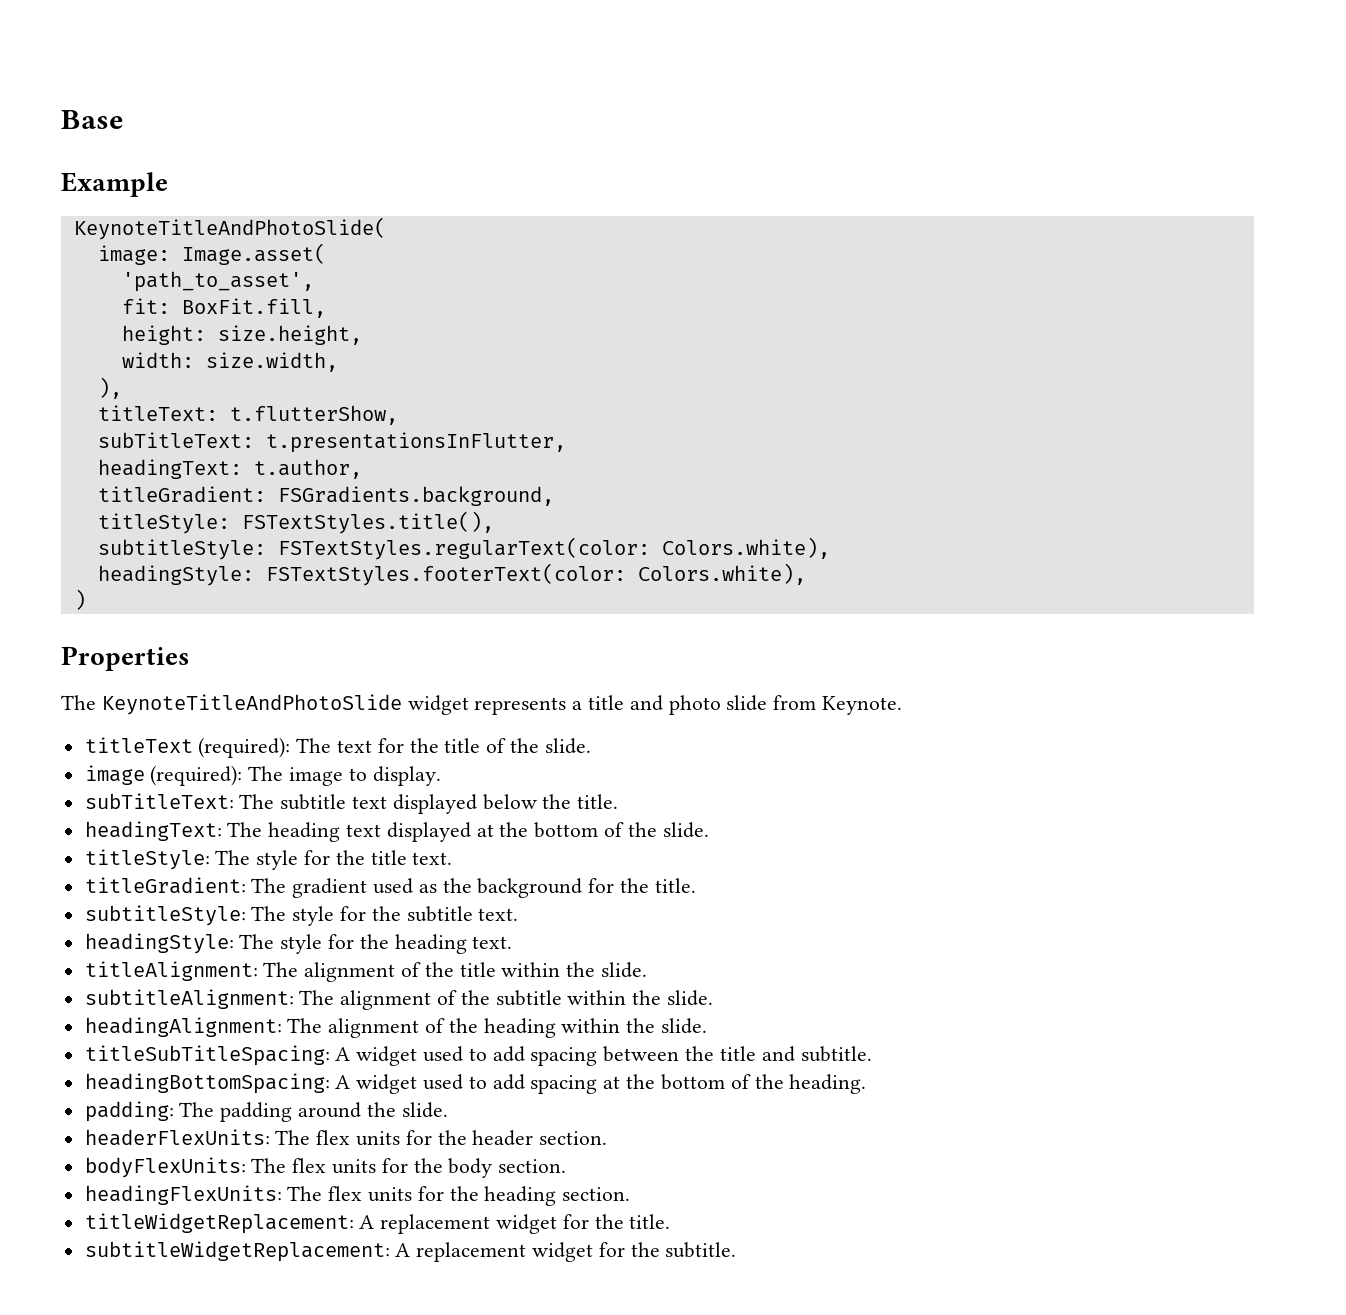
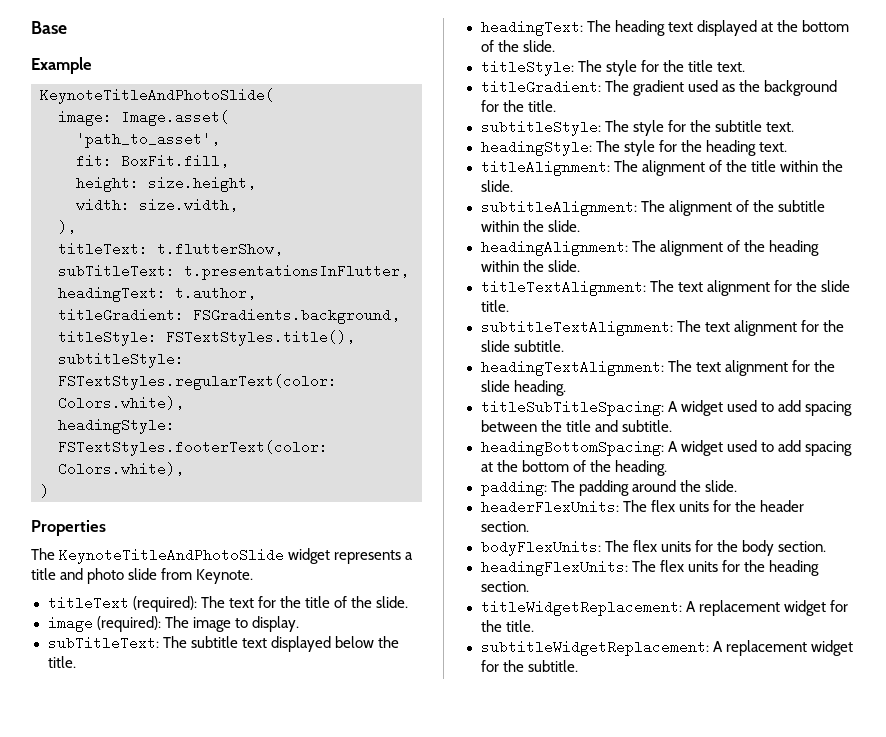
+ titleTextAlignment: The text alignment for the slide title.
+ subtitleTextAlignment: The text alignment for the slide subtitle.
+ headingTextAlignment: The text alignment for the slide heading.

